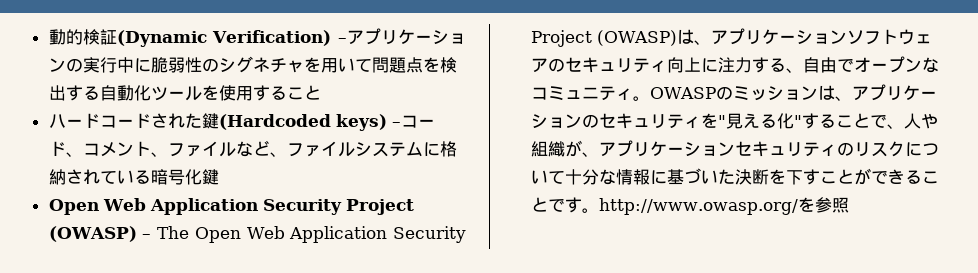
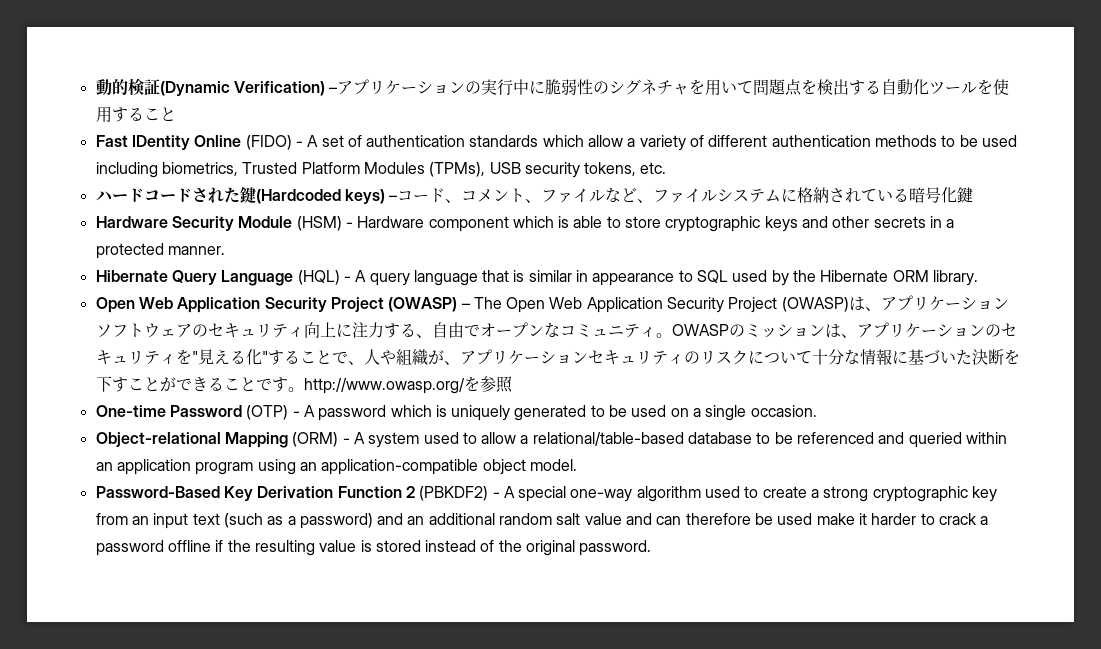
+ Fast IDentity Online (FIDO) - A set of authentication standards which allow a variety of different authentication methods to be used including biometrics, Trusted Platform Modules (TPMs), USB security tokens, etc.
+ Hardware Security Module (HSM) - Hardware component which is able to store cryptographic keys and other secrets in a protected manner.
+ Hibernate Query Language (HQL) - A query language that is similar in appearance to SQL used by the Hibernate ORM library.
+ One-time Password (OTP) - A password which is uniquely generated to be used on a single occasion.
+ Object-relational Mapping (ORM) - A system used to allow a relational/table-based database to be referenced and queried within an application program using an application-compatible object model.
+ Password-Based Key Derivation Function 2 (PBKDF2) - A special one-way algorithm used to create a strong cryptographic key from an input text (such as a password) and an additional random salt value and can therefore be used make it harder to crack a password offline if the resulting value is stored instead of the original password.

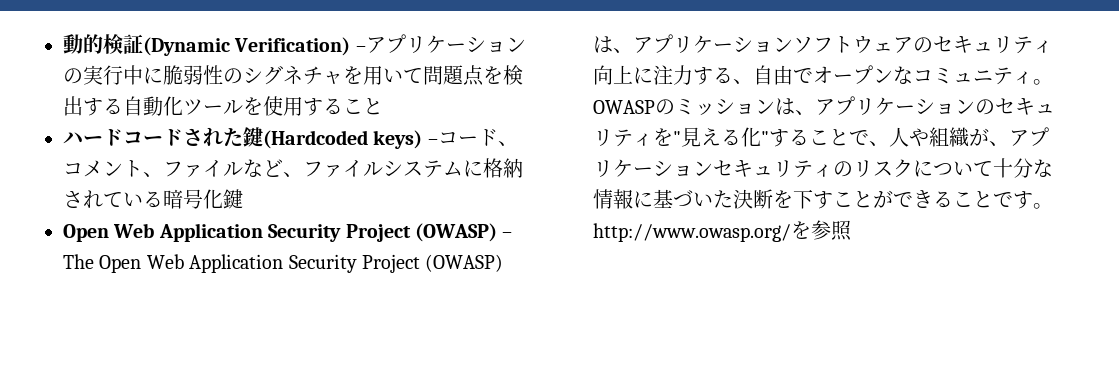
- Fast IDentity Online (FIDO) - A set of authentication standards which allow a variety of different authentication methods to be used including biometrics, Trusted Platform Modules (TPMs), USB security tokens, etc.
- Hardware Security Module (HSM) - Hardware component which is able to store cryptographic keys and other secrets in a protected manner.
- Hibernate Query Language (HQL) - A query language that is similar in appearance to SQL used by the Hibernate ORM library.
- One-time Password (OTP) - A password which is uniquely generated to be used on a single occasion.
- Object-relational Mapping (ORM) - A system used to allow a relational/table-based database to be referenced and queried within an application program using an application-compatible object model.
- Password-Based Key Derivation Function 2 (PBKDF2) - A special one-way algorithm used to create a strong cryptographic key from an input text (such as a password) and an additional random salt value and can therefore be used make it harder to crack a password offline if the resulting value is stored instead of the original password.

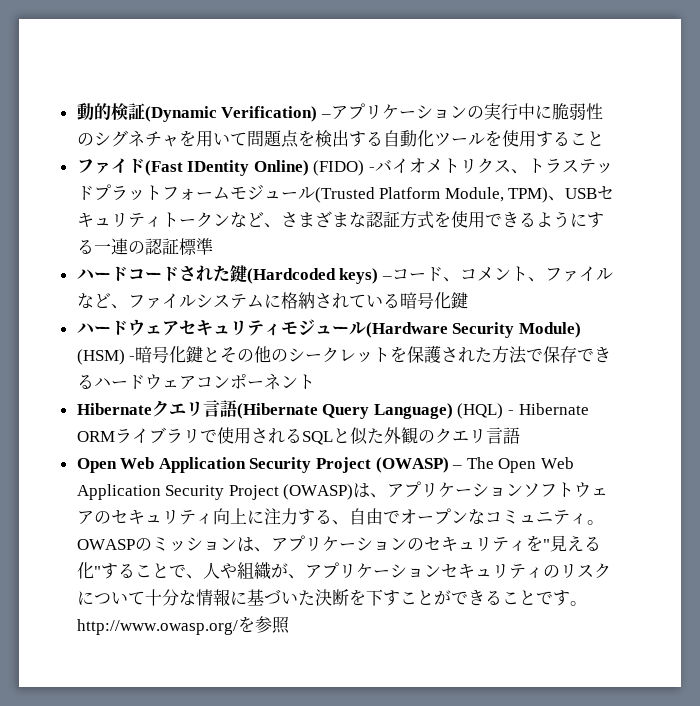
+ ファイド(Fast IDentity Online) (FIDO) -バイオメトリクス、トラステッドプラットフォームモジュール(Trusted Platform Module, TPM)、USBセキュリティトークンなど、さまざまな認証方式を使用できるようにする一連の認証標準
+ ハードウェアセキュリティモジュール(Hardware Security Module) (HSM) -暗号化鍵とその他のシークレットを保護された方法で保存できるハードウェアコンポーネント
+ Hibernateクエリ言語(Hibernate Query Language) (HQL) - Hibernate ORMライブラリで使用されるSQLと似た外観のクエリ言語

